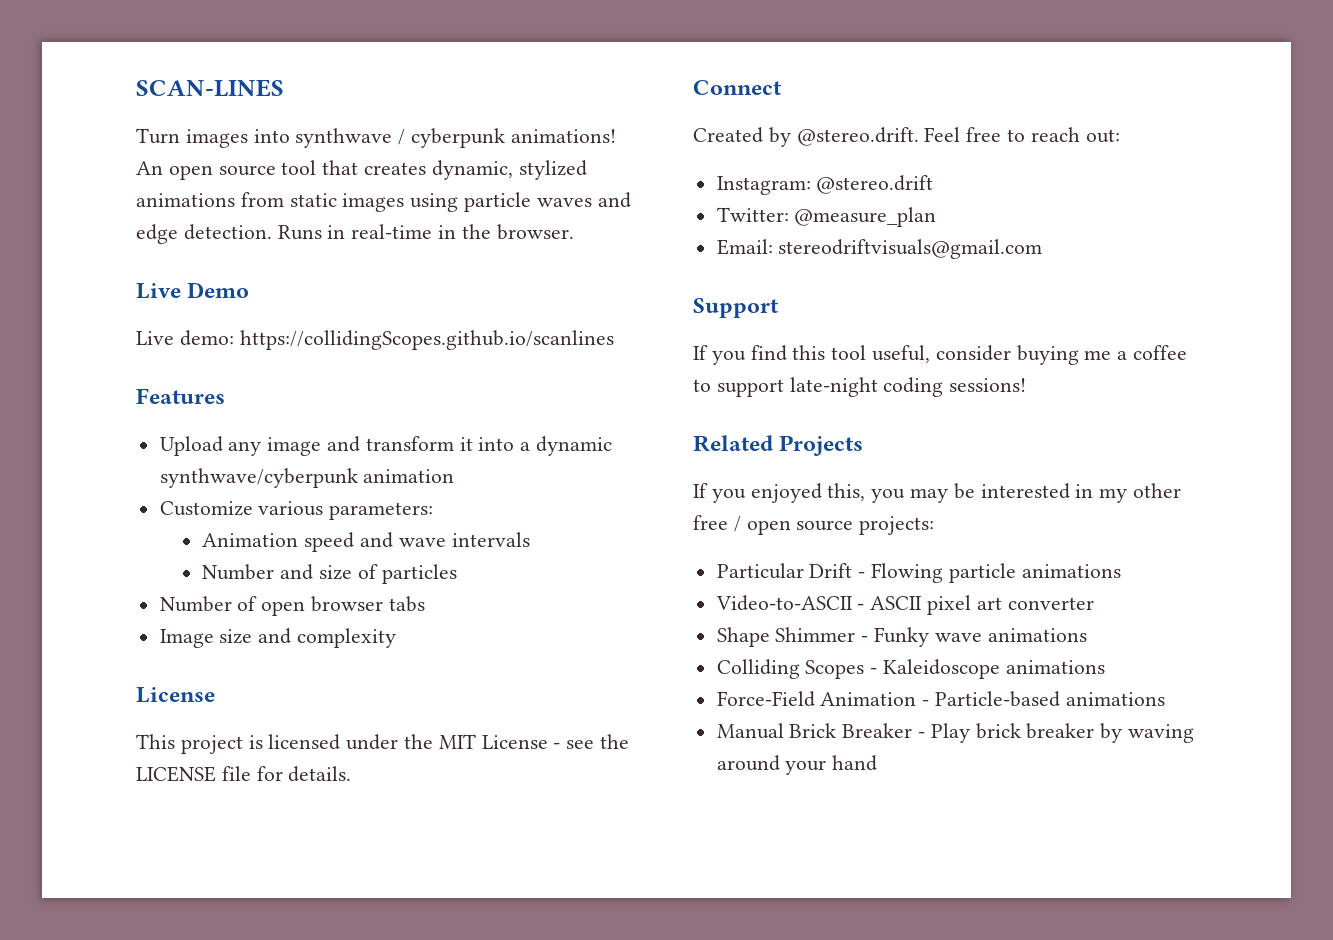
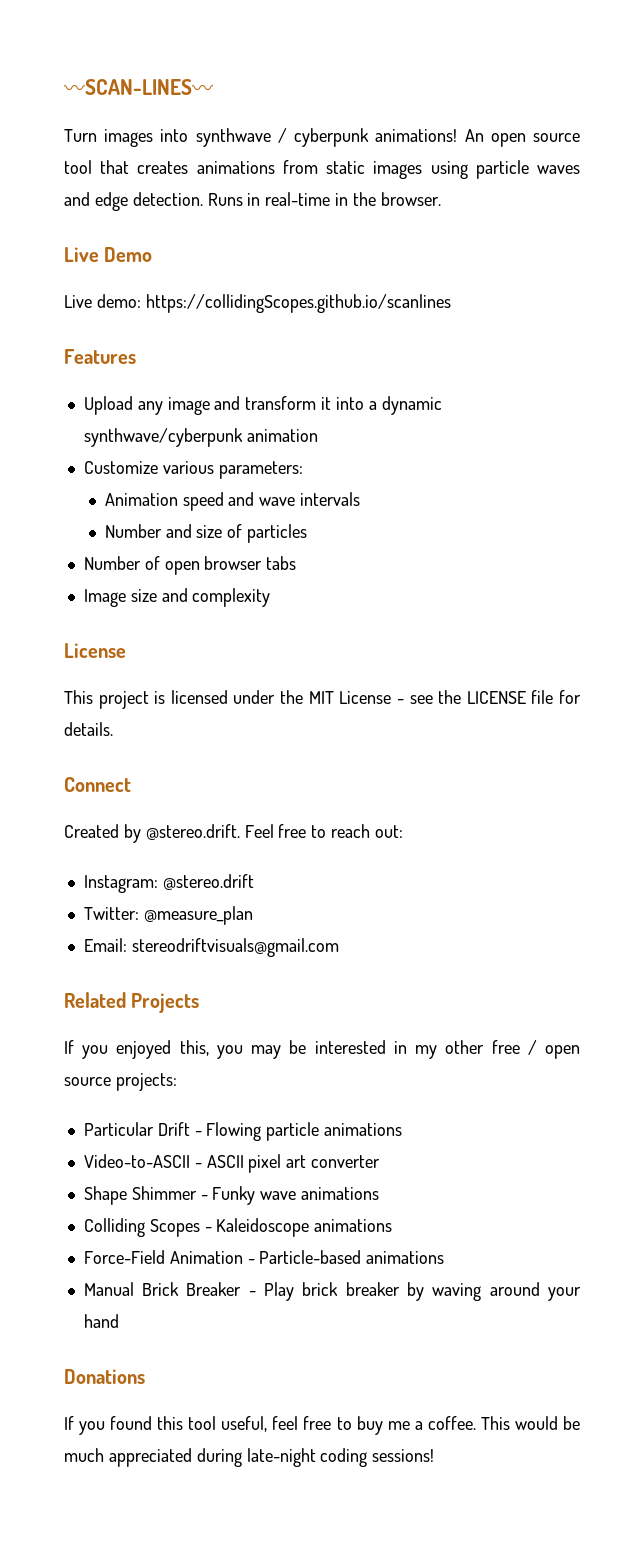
- SCAN-LINES
+ 〰SCAN-LINES〰
- An open source tool that creates dynamic, stylized animations from static images using particle waves and edge detection.
+ An open source tool that creates animations from static images using particle waves and edge detection.
- Support
- If you find this tool useful, consider buying me a coffee to support late-night coding sessions!
+ Donations
+ If you found this tool useful, feel free to buy me a coffee. This would be much appreciated during late-night coding sessions!

